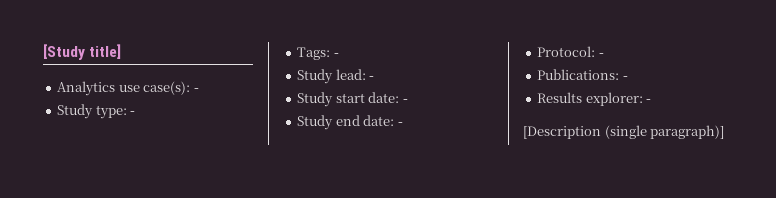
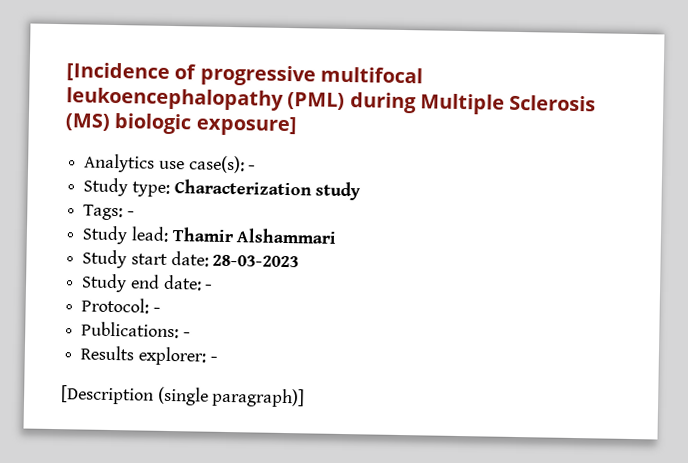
- [Study title]
+ [Incidence of progressive multifocal leukoencephalopathy (PML) during Multiple Sclerosis (MS) biologic exposure]
- Study type: -
+ Study type: Characterization study
- Study lead: -
+ Study lead: Thamir Alshammari
- Study start date: -
+ Study start date: 28-03-2023

